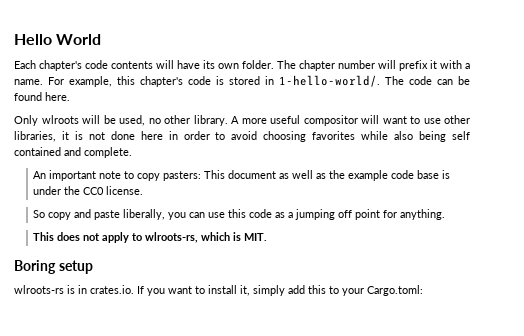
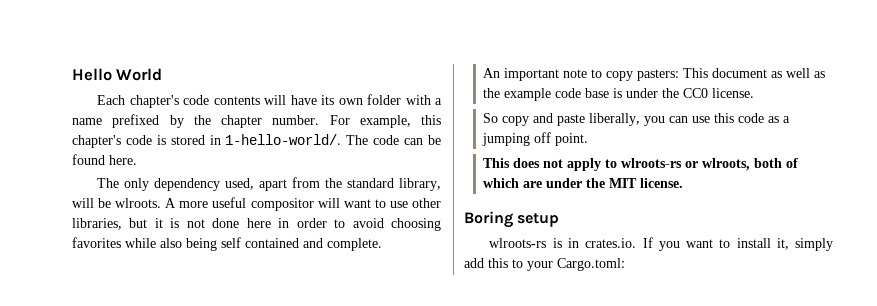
- Each chapter's code contents will have its own folder. The chapter number will prefix it with a name.
+ Each chapter's code contents will have its own folder with a name prefixed by the chapter number.
- Only wlroots will be used, no other library.
+ The only dependency used, apart from the standard library, will be wlroots.
- A more useful compositor will want to use other libraries, it is not done here in order to avoid choosing favorites while also being self contained and complete.
+ A more useful compositor will want to use other libraries, but it is not done here in order to avoid choosing favorites while also being self contained and complete.
- So copy and paste liberally, you can use this code as a jumping off point for anything.
+ So copy and paste liberally, you can use this code as a jumping off point.
- This does not apply to wlroots-rs, which is MIT.
+ This does not apply to wlroots-rs or wlroots, both of which are under the MIT license.

